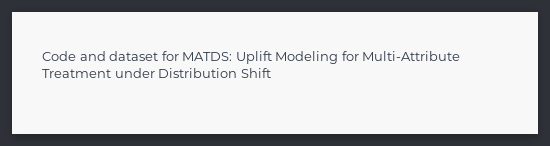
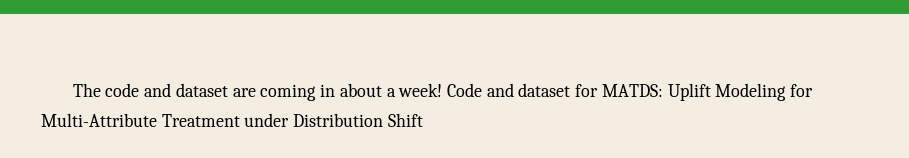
+ The code and dataset are coming in about a week!

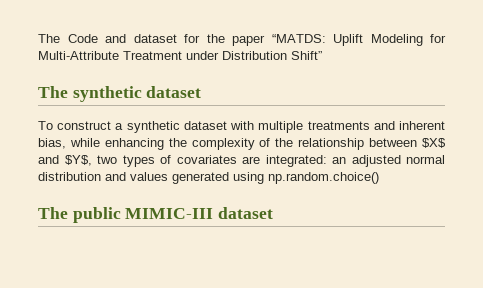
- The code and dataset are coming in about a week! Code and dataset for MATDS: Uplift Modeling for Multi-Attribute Treatment under Distribution Shift
+ The Code and dataset for the paper “MATDS: Uplift Modeling for Multi-Attribute Treatment under Distribution Shift”
+ The synthetic dataset
+ To construct a synthetic dataset with multiple treatments and inherent bias, while enhancing the complexity of the relationship between $X$ and $Y$, two types of covariates are integrated: an adjusted normal distribution and values generated using np.random.choice()
+ The public MIMIC-III dataset

